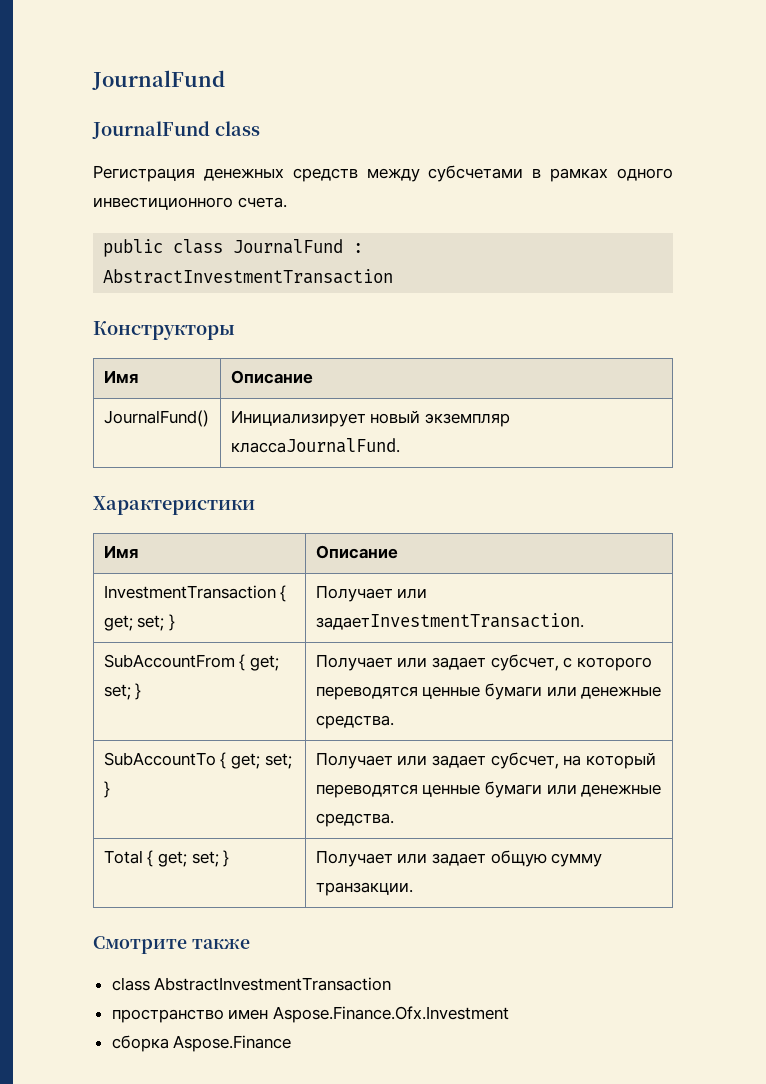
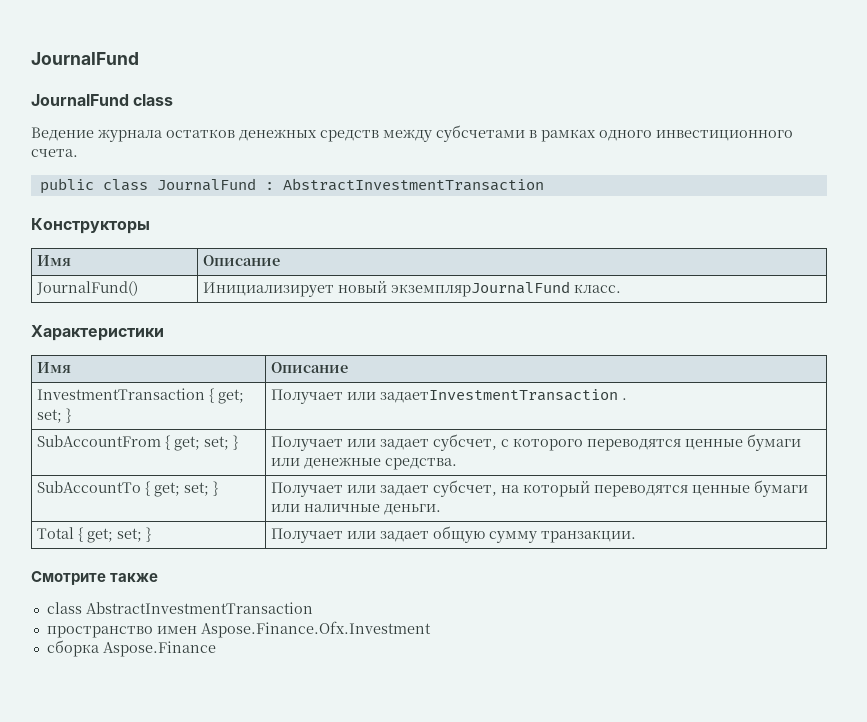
- Регистрация денежных средств между субсчетами в рамках одного инвестиционного счета.
+ Ведение журнала остатков денежных средств между субсчетами в рамках одного инвестиционного счета.
- JournalFund() | Инициализирует новый экземпляр классаJournalFund.
+ JournalFund() | Инициализирует новый экземплярJournalFund класс.
- InvestmentTransaction { get; set; } | Получает или задаетInvestmentTransaction.
+ InvestmentTransaction { get; set; } | Получает или задаетInvestmentTransaction .
- SubAccountTo { get; set; } | Получает или задает субсчет, на который переводятся ценные бумаги или денежные средства.
+ SubAccountTo { get; set; } | Получает или задает субсчет, на который переводятся ценные бумаги или наличные деньги.

